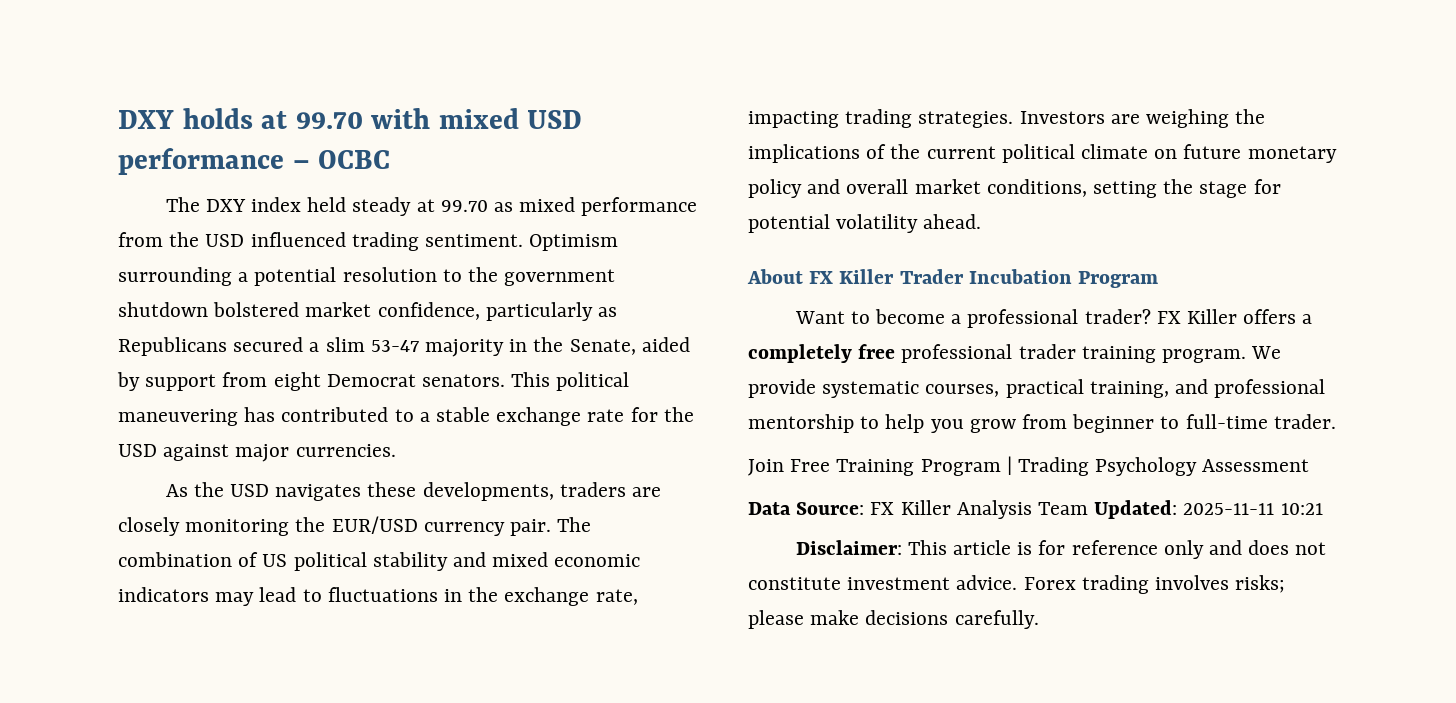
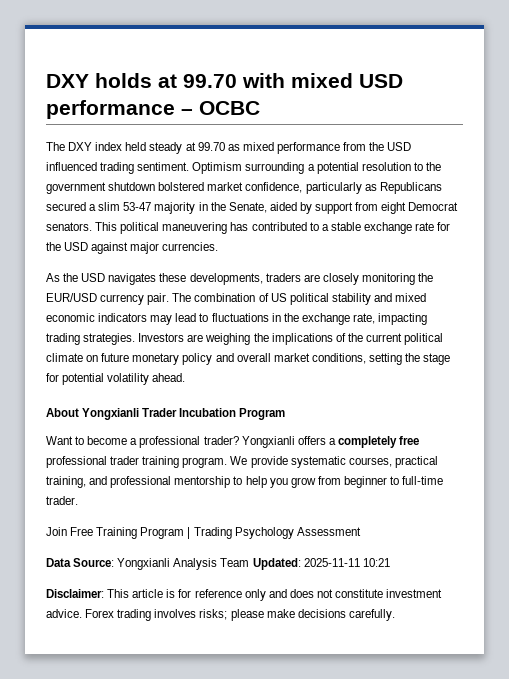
- About FX Killer Trader Incubation Program
+ About Yongxianli Trader Incubation Program
- FX Killer offers a completely free professional trader training program.
+ Yongxianli offers a completely free professional trader training program.
- Data Source: FX Killer Analysis Team Updated: 2025-11-11 10:21
+ Data Source: Yongxianli Analysis Team Updated: 2025-11-11 10:21

